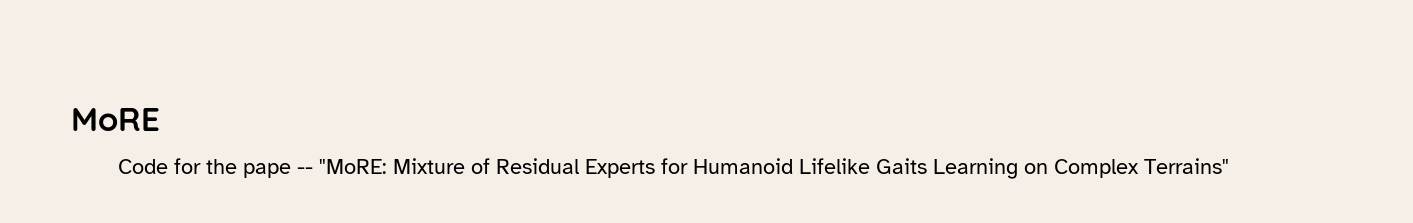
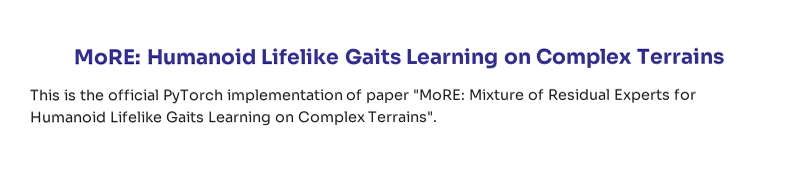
- MoRE
- Code for the pape -- "MoRE: Mixture of Residual Experts for Humanoid Lifelike Gaits Learning on Complex Terrains"
+ MoRE: Humanoid Lifelike Gaits Learning on Complex Terrains
+ This is the official PyTorch implementation of paper "MoRE: Mixture of Residual Experts for Humanoid Lifelike Gaits Learning on Complex Terrains".

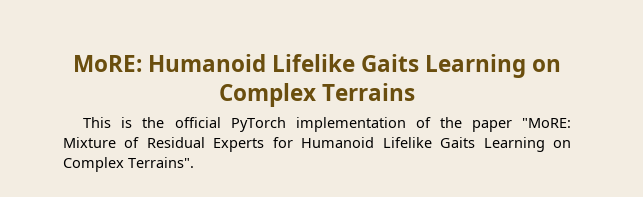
- This is the official PyTorch implementation of paper "MoRE: Mixture of Residual Experts for Humanoid Lifelike Gaits Learning on Complex Terrains".
+ This is the official PyTorch implementation of the paper "MoRE: Mixture of Residual Experts for Humanoid Lifelike Gaits Learning on Complex Terrains".

